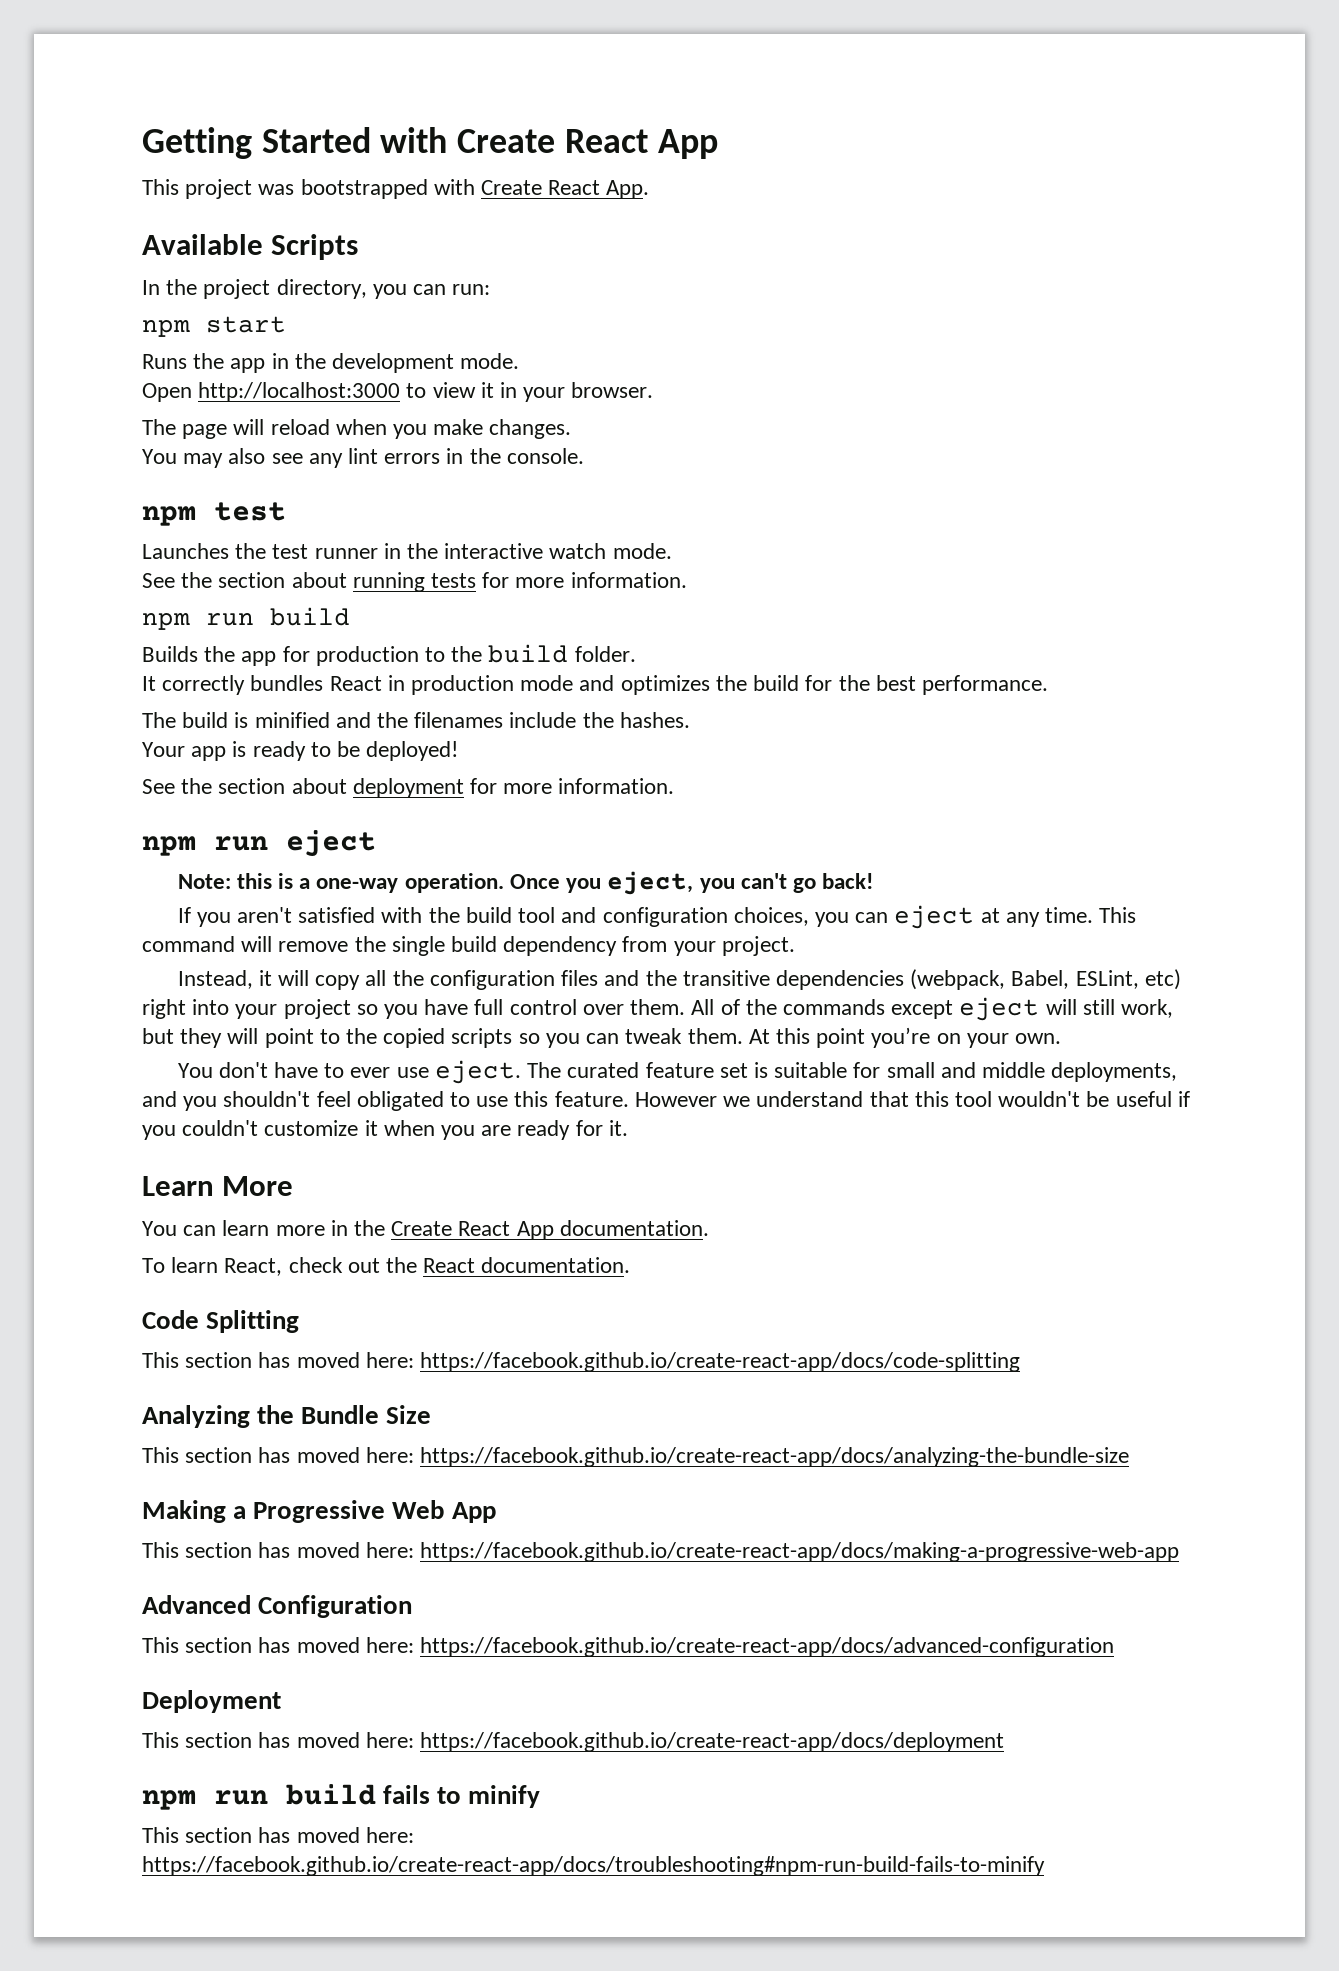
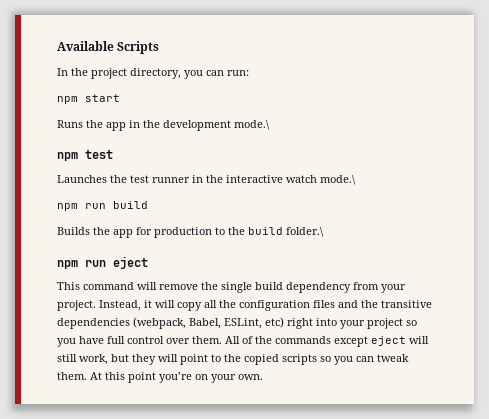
- Getting Started with Create React App
- This project was bootstrapped with Create React App.
- Runs the app in the development mode.
- Open http://localhost:3000 to view it in your browser.
- The page will reload when you make changes.
- You may also see any lint errors in the console.
+ Runs the app in the development mode.\
- Launches the test runner in the interactive watch mode.
- See the section about running tests for more information.
+ Launches the test runner in the interactive watch mode.\
- Builds the app for production to the build folder.
- It correctly bundles React in production mode and optimizes the build for the best performance.
- The build is minified and the filenames include the hashes.
- Your app is ready to be deployed!
- See the section about deployment for more information.
+ Builds the app for production to the build folder.\
  npm run eject
- Note: this is a one-way operation. Once you eject, you can't go back!
- If you aren't satisfied with the build tool and configuration choices, you can eject at any time. This command will remove the single build dependency from your project.
- Instead, it will copy all the configuration files and the transitive dependencies (webpack, Babel, ESLint, etc) right into your project so you have full control over them.
+ This command will remove the single build dependency from your project. Instead, it will copy all the configuration files and the transitive dependencies (webpack, Babel, ESLint, etc) right into your project so you have full control over them.
- You don't have to ever use eject. The curated feature set is suitable for small and middle deployments, and you shouldn't feel obligated to use this feature. However we understand that this tool wouldn't be useful if you couldn't customize it when you are ready for it.
- Learn More
- You can learn more in the Create React App documentation.
- To learn React, check out the React documentation.
- Code Splitting
- This section has moved here: https://facebook.github.io/create-react-app/docs/code-splitting
- Analyzing the Bundle Size
- This section has moved here: https://facebook.github.io/create-react-app/docs/analyzing-the-bundle-size
- Making a Progressive Web App
- This section has moved here: https://facebook.github.io/create-react-app/docs/making-a-progressive-web-app
- Advanced Configuration
- This section has moved here: https://facebook.github.io/create-react-app/docs/advanced-configuration
- Deployment
- This section has moved here: https://facebook.github.io/create-react-app/docs/deployment
- npm run build fails to minify
- This section has moved here: https://facebook.github.io/create-react-app/docs/troubleshooting#npm-run-build-fails-to-minify

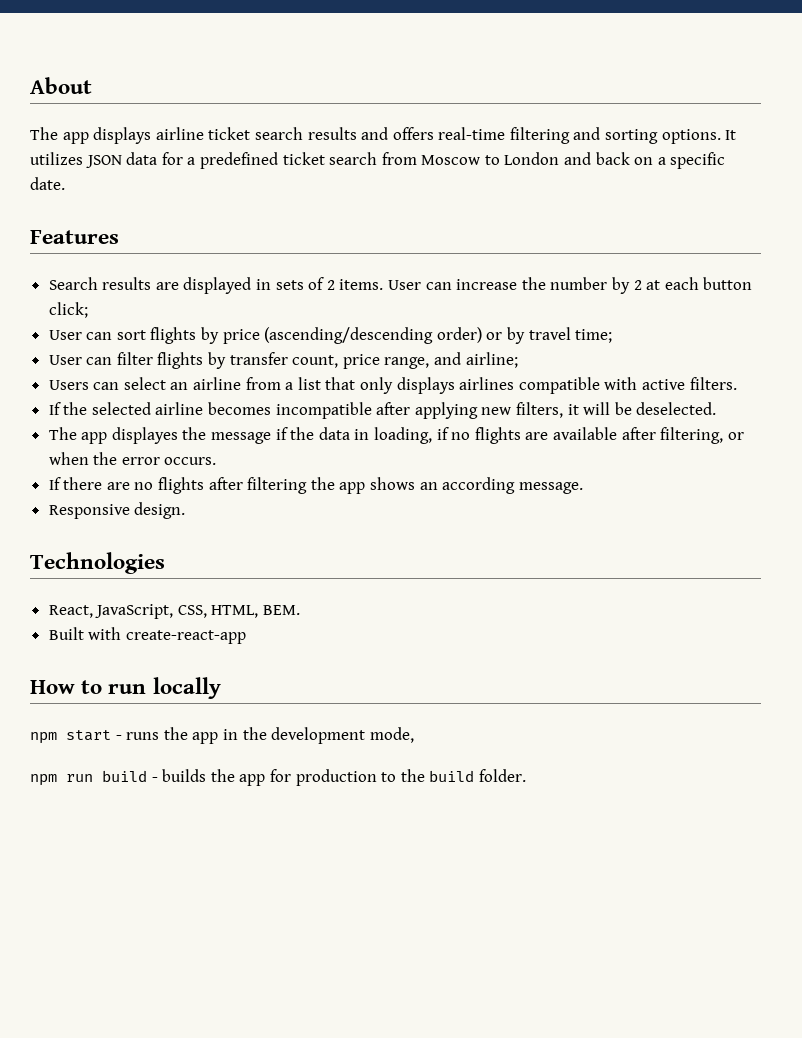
- Available Scripts
- In the project directory, you can run:
+ About
+ The app displays airline ticket search results and offers real-time filtering and sorting options. It utilizes JSON data for a predefined ticket search from Moscow to London and back on a specific date.
+ Features
+ Search results are displayed in sets of 2 items. User can increase the number by 2 at each button click;
+ User can sort flights by price (ascending/descending order) or by travel time;
+ User can filter flights by transfer count, price range, and airline;
+ Users can select an airline from a list that only displays airlines compatible with active filters.
+ If the selected airline becomes incompatible after applying new filters, it will be deselected.
+ The app displayes the message if the data in loading, if no flights are available after filtering, or when the error occurs.
+ If there are no flights after filtering the app shows an according message.
+ Responsive design.
+ Technologies
+ React, JavaScript, CSS, HTML, BEM.
+ Built with create-react-app
+ How to run locally
- npm start
- Runs the app in the development mode.\
- npm test
- Launches the test runner in the interactive watch mode.\
+ npm start - runs the app in the development mode,
- npm run build
- Builds the app for production to the build folder.\
- npm run eject
- This command will remove the single build dependency from your project. Instead, it will copy all the configuration files and the transitive dependencies (webpack, Babel, ESLint, etc) right into your project so you have full control over them. All of the commands except eject will still work, but they will point to the copied scripts so you can tweak them. At this point you’re on your own.
+ npm run build - builds the app for production to the build folder.

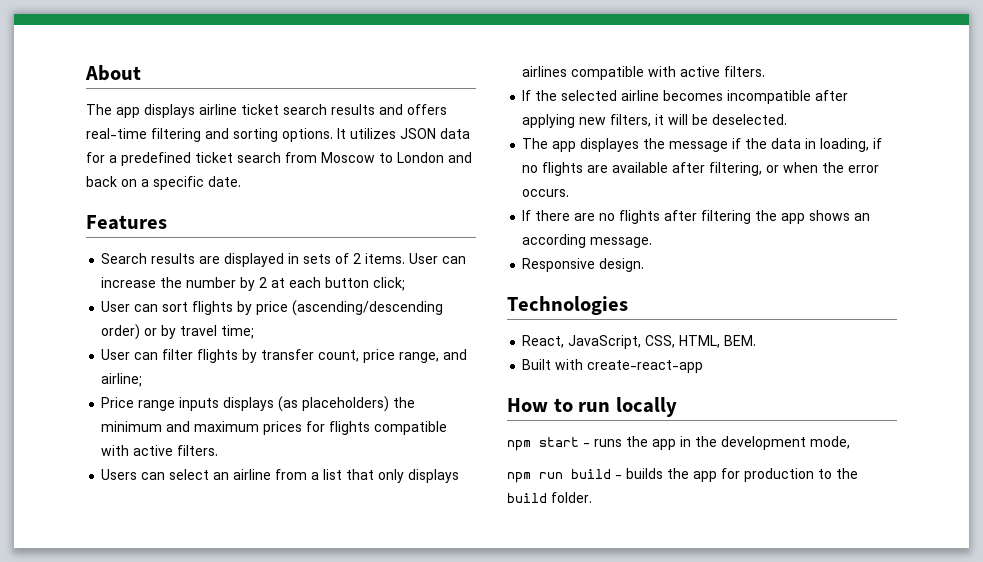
+ Price range inputs displays (as placeholders) the minimum and maximum prices for flights compatible with active filters.

